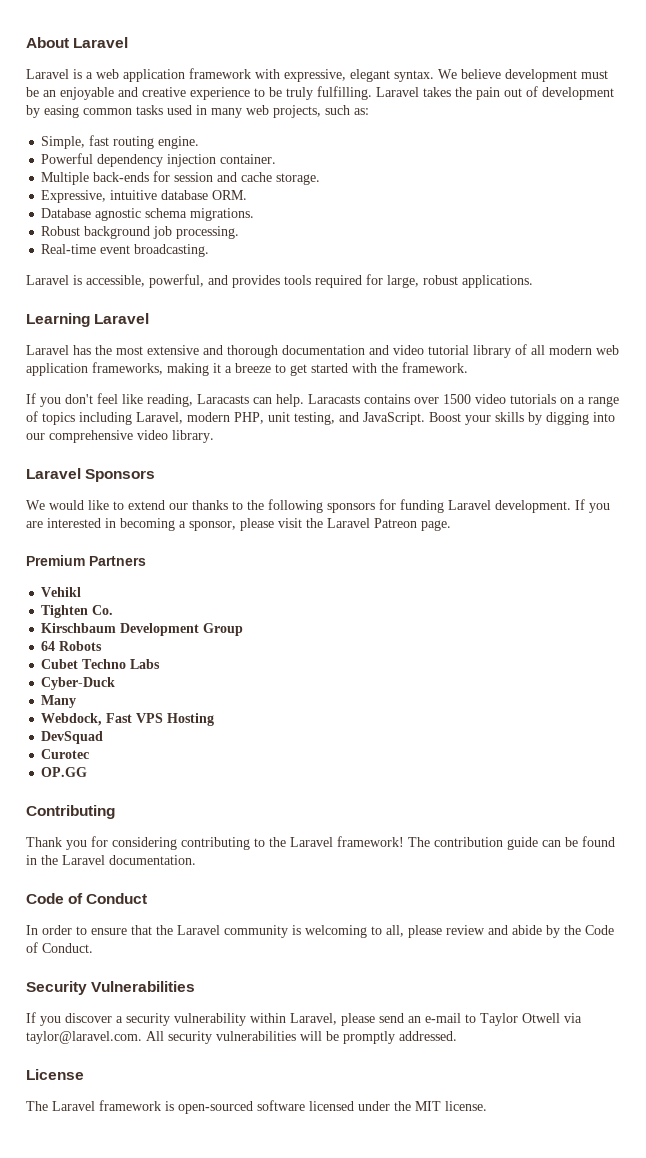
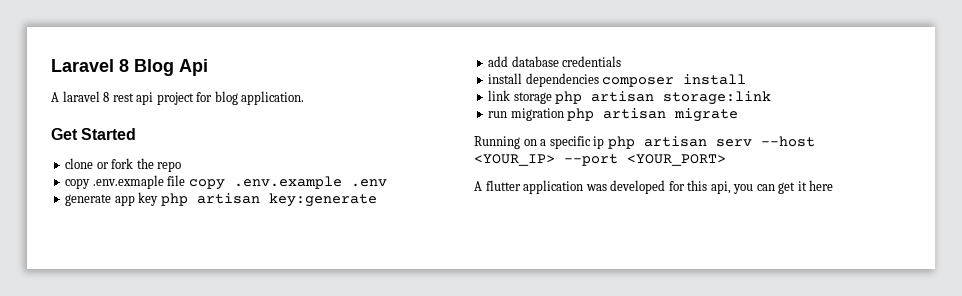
- About Laravel
- Laravel is a web application framework with expressive, elegant syntax. We believe development must be an enjoyable and creative experience to be truly fulfilling. Laravel takes the pain out of development by easing common tasks used in many web projects, such as:
- Simple, fast routing engine.
- Powerful dependency injection container.
- Multiple back-ends for session and cache storage.
- Expressive, intuitive database ORM.
- Database agnostic schema migrations.
- Robust background job processing.
- Real-time event broadcasting.
- Laravel is accessible, powerful, and provides tools required for large, robust applications.
- Learning Laravel
- Laravel has the most extensive and thorough documentation and video tutorial library of all modern web application frameworks, making it a breeze to get started with the framework.
- If you don't feel like reading, Laracasts can help. Laracasts contains over 1500 video tutorials on a range of topics including Laravel, modern PHP, unit testing, and JavaScript. Boost your skills by digging into our comprehensive video library.
- Laravel Sponsors
- We would like to extend our thanks to the following sponsors for funding Laravel development. If you are interested in becoming a sponsor, please visit the Laravel Patreon page.
- Premium Partners
- Vehikl
- Tighten Co.
- Kirschbaum Development Group
- 64 Robots
- Cubet Techno Labs
- Cyber-Duck
- Many
- Webdock, Fast VPS Hosting
- DevSquad
- Curotec
- OP.GG
- Contributing
- Thank you for considering contributing to the Laravel framework! The contribution guide can be found in the Laravel documentation.
- Code of Conduct
- In order to ensure that the Laravel community is welcoming to all, please review and abide by the Code of Conduct.
- Security Vulnerabilities
- If you discover a security vulnerability within Laravel, please send an e-mail to Taylor Otwell via taylor@laravel.com. All security vulnerabilities will be promptly addressed.
- License
- The Laravel framework is open-sourced software licensed under the MIT license.
+ Laravel 8 Blog Api
+ A laravel 8 rest api project for blog application.
+ Get Started
+ clone or fork the repo
+ copy .env.exmaple file copy .env.example .env
+ generate app key php artisan key:generate
+ add database credentials
+ install dependencies composer install
+ link storage php artisan storage:link
+ run migration php artisan migrate
+ Running on a specific ip php artisan serv --host <YOUR_IP> --port <YOUR_PORT>
+ A flutter application was developed for this api, you can get it here

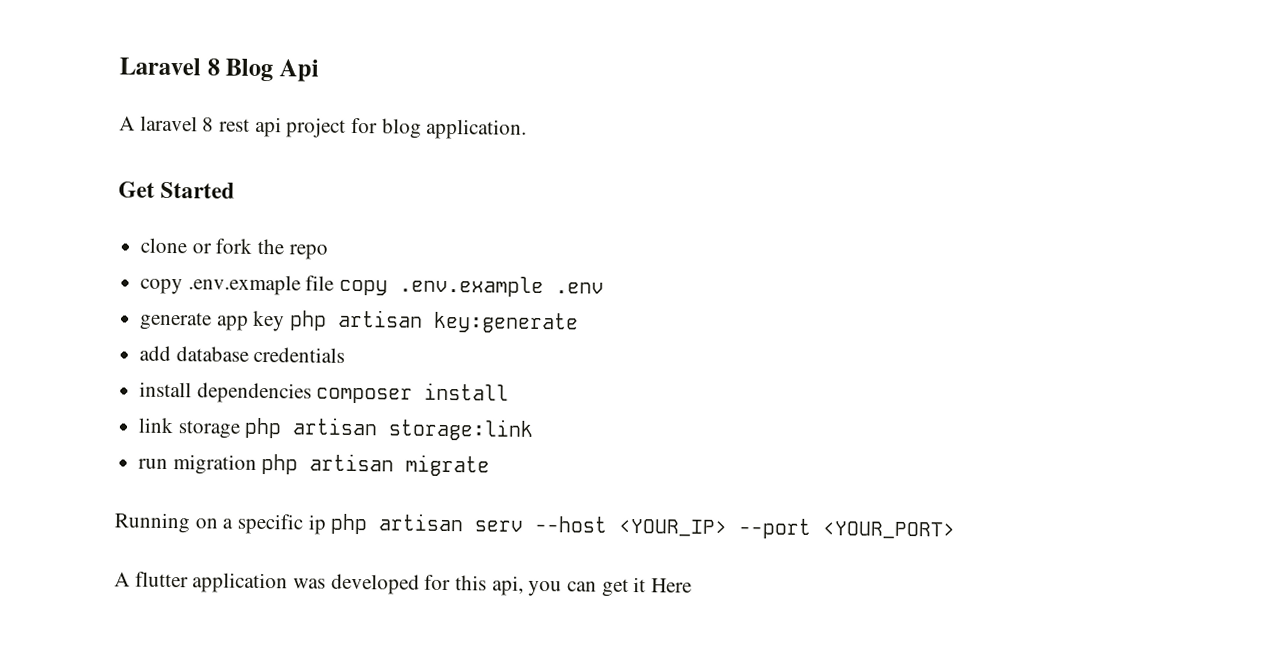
- A flutter application was developed for this api, you can get it here
+ A flutter application was developed for this api, you can get it Here

